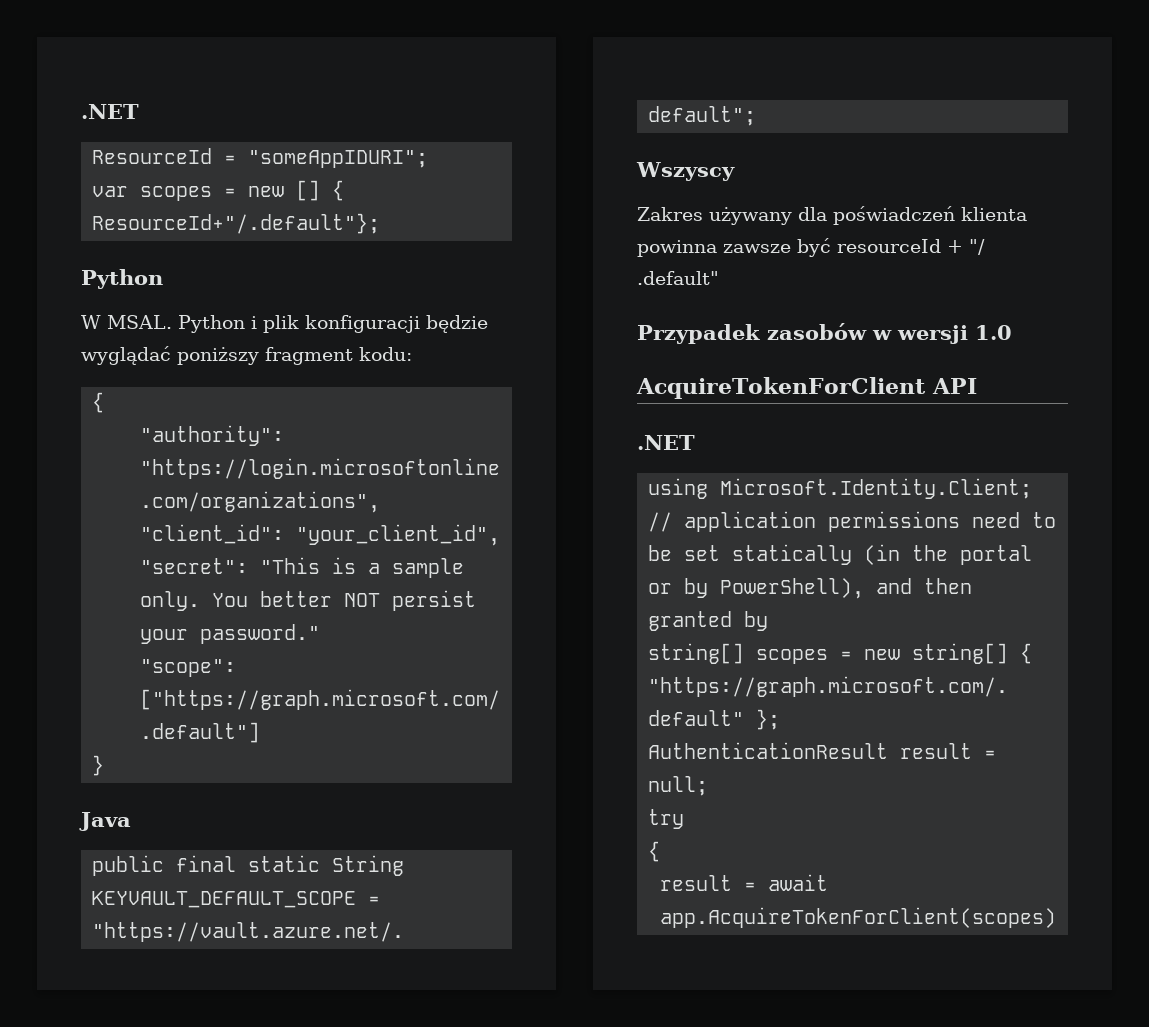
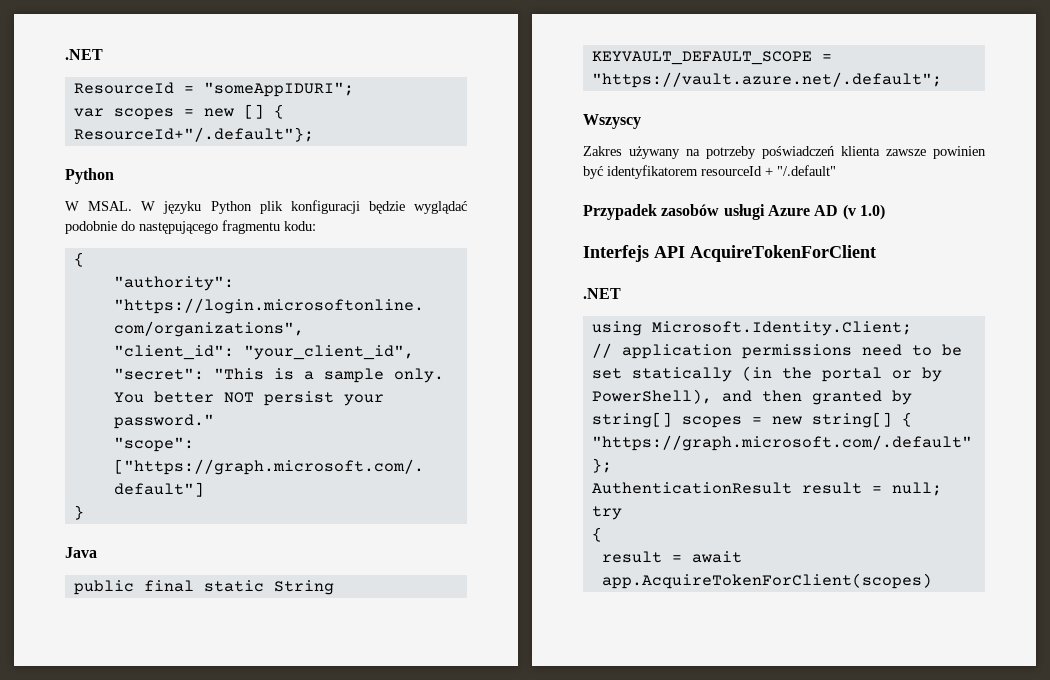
- Python i plik konfiguracji będzie wyglądać poniższy fragment kodu:
+ W języku Python plik konfiguracji będzie wyglądać podobnie do następującego fragmentu kodu:
- Zakres używany dla poświadczeń klienta powinna zawsze być resourceId + "/ .default"
- Przypadek zasobów w wersji 1.0
- AcquireTokenForClient API
+ Zakres używany na potrzeby poświadczeń klienta zawsze powinien być identyfikatorem resourceId + "/.default"
+ Przypadek zasobów usługi Azure AD (v 1.0)
+ Interfejs API AcquireTokenForClient

